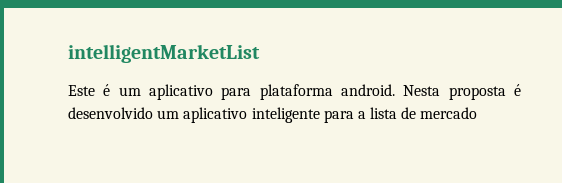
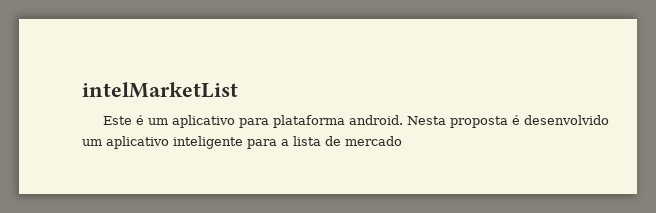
- intelligentMarketList
+ intelMarketList

